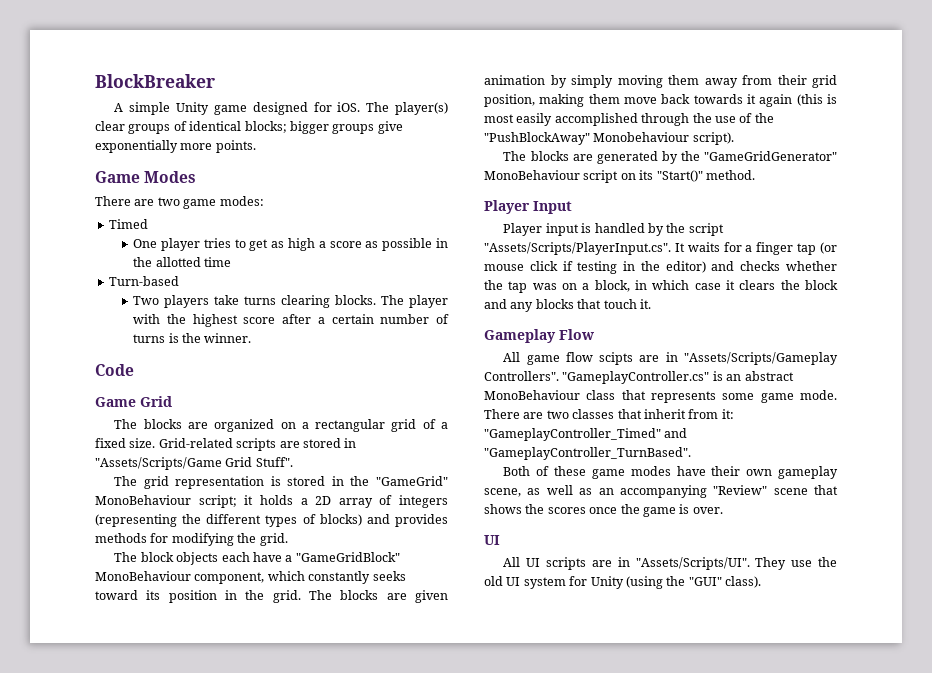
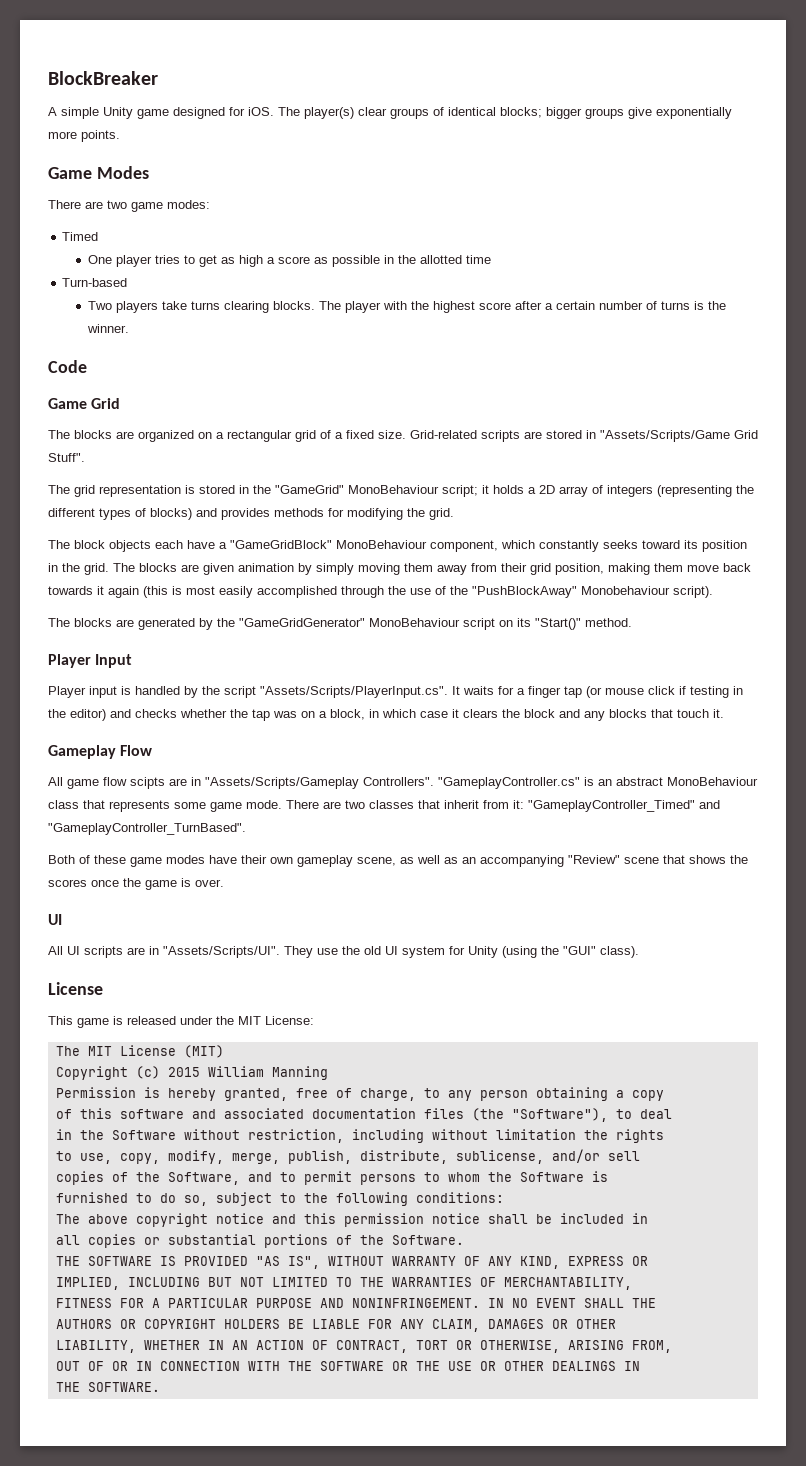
  They use the old UI system for Unity (using the "GUI" class).
+ License
+ This game is released under the MIT License:
+ The MIT License (MIT)
+ Copyright (c) 2015 William Manning
+ Permission is hereby granted, free of charge, to any person obtaining a copy
+ of this software and associated documentation files (the "Software"), to deal
+ in the Software without restriction, including without limitation the rights
+ to use, copy, modify, merge, publish, distribute, sublicense, and/or sell
+ copies of the Software, and to permit persons to whom the Software is
+ furnished to do so, subject to the following conditions:
+ The above copyright notice and this permission notice shall be included in
+ all copies or substantial portions of the Software.
+ THE SOFTWARE IS PROVIDED "AS IS", WITHOUT WARRANTY OF ANY KIND, EXPRESS OR
+ IMPLIED, INCLUDING BUT NOT LIMITED TO THE WARRANTIES OF MERCHANTABILITY,
+ FITNESS FOR A PARTICULAR PURPOSE AND NONINFRINGEMENT. IN NO EVENT SHALL THE
+ AUTHORS OR COPYRIGHT HOLDERS BE LIABLE FOR ANY CLAIM, DAMAGES OR OTHER
+ LIABILITY, WHETHER IN AN ACTION OF CONTRACT, TORT OR OTHERWISE, ARISING FROM,
+ OUT OF OR IN CONNECTION WITH THE SOFTWARE OR THE USE OR OTHER DEALINGS IN
+ THE SOFTWARE.

